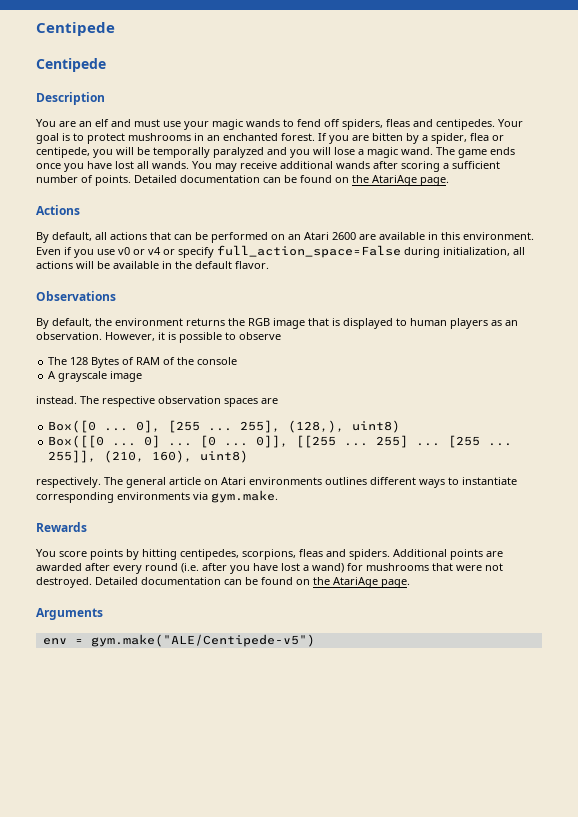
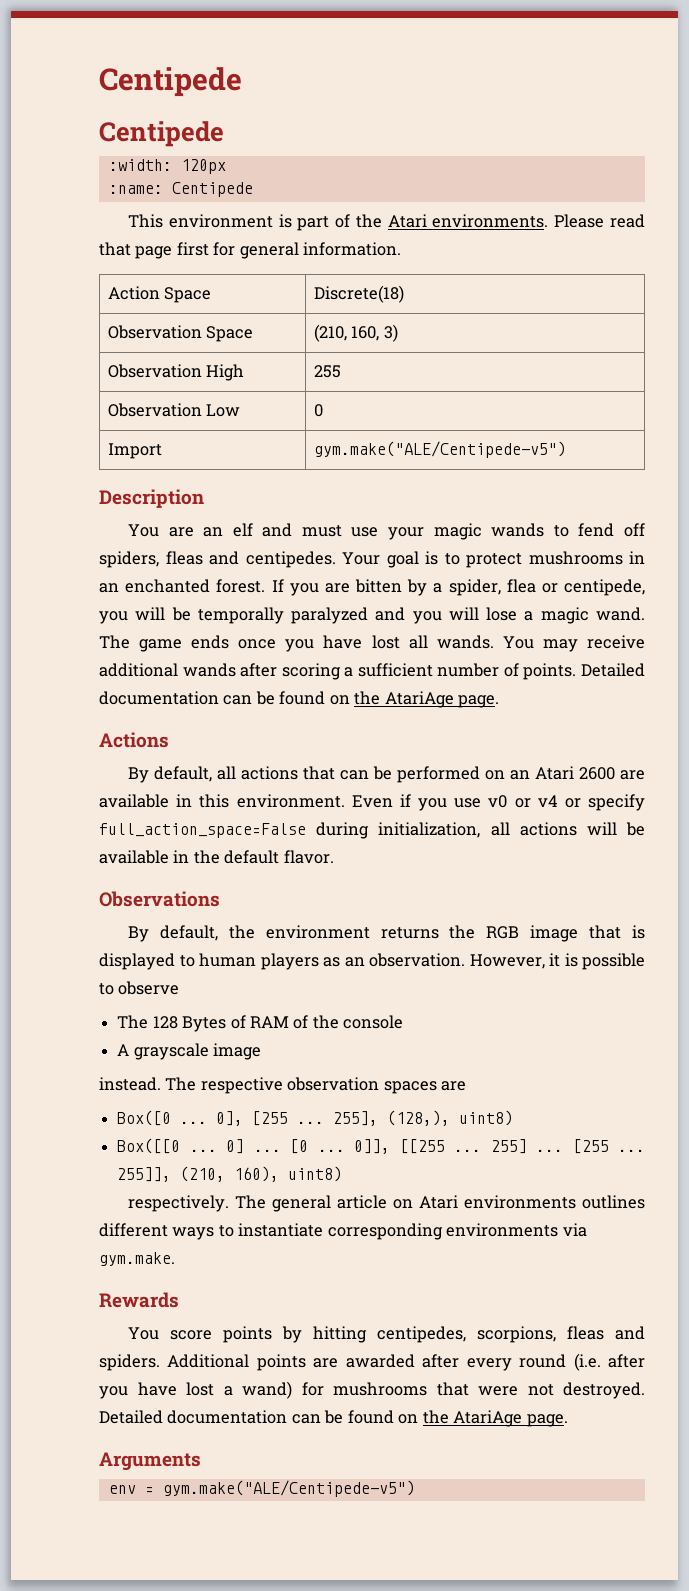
+ :width: 120px
+ :name: Centipede
+ This environment is part of the Atari environments. Please read that page first for general information.
+ Action Space | Discrete(18)
+ Observation Space | (210, 160, 3)
+ Observation High | 255
+ Observation Low | 0
+ Import | gym.make("ALE/Centipede-v5")

